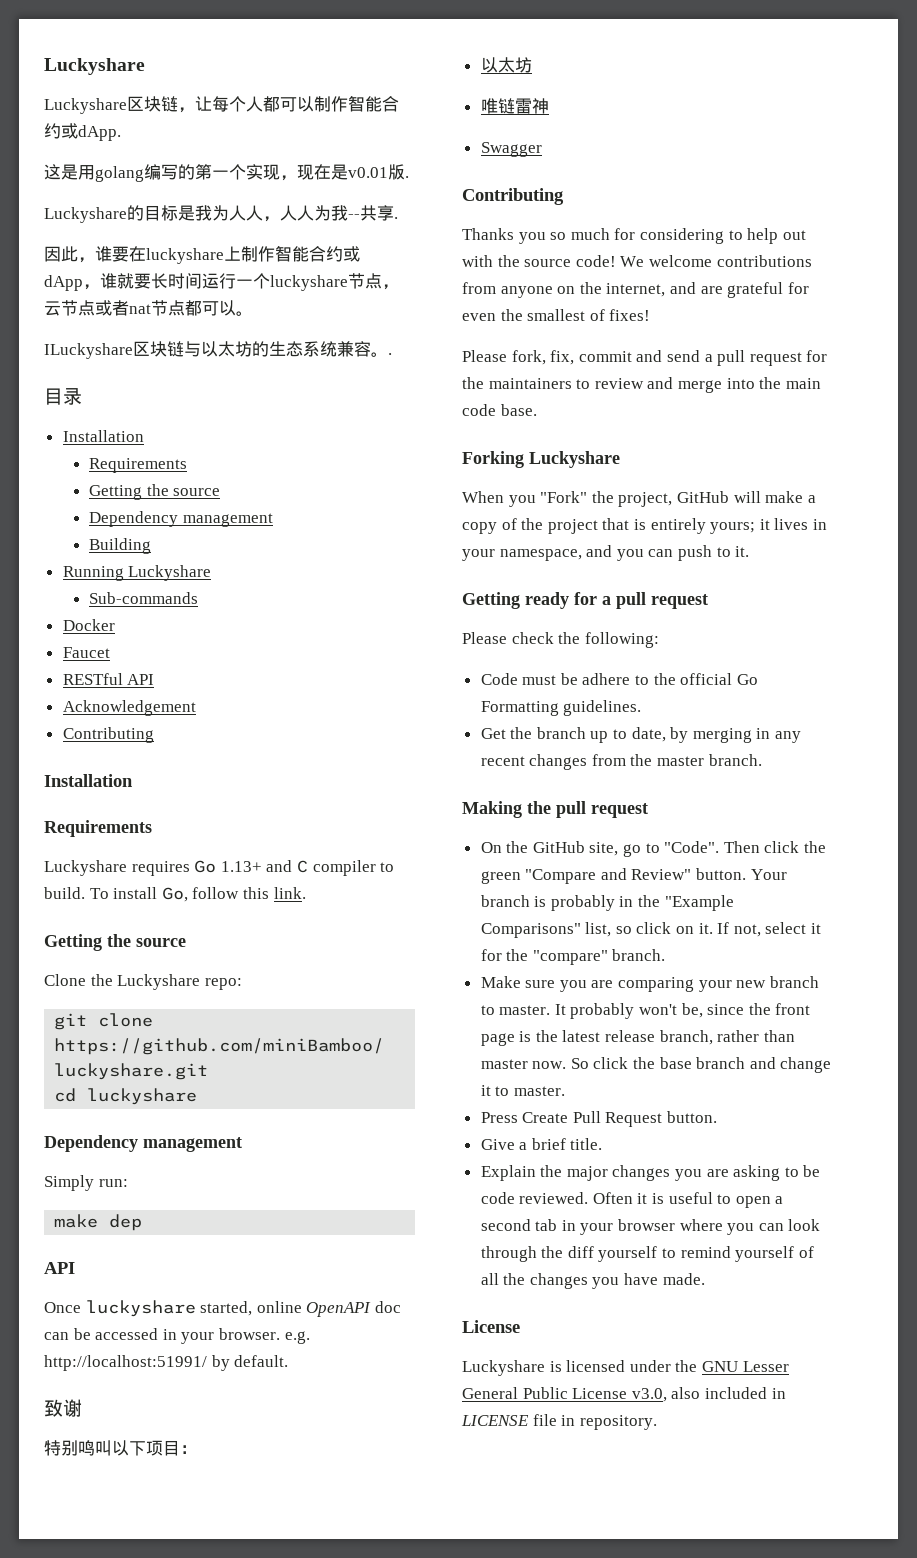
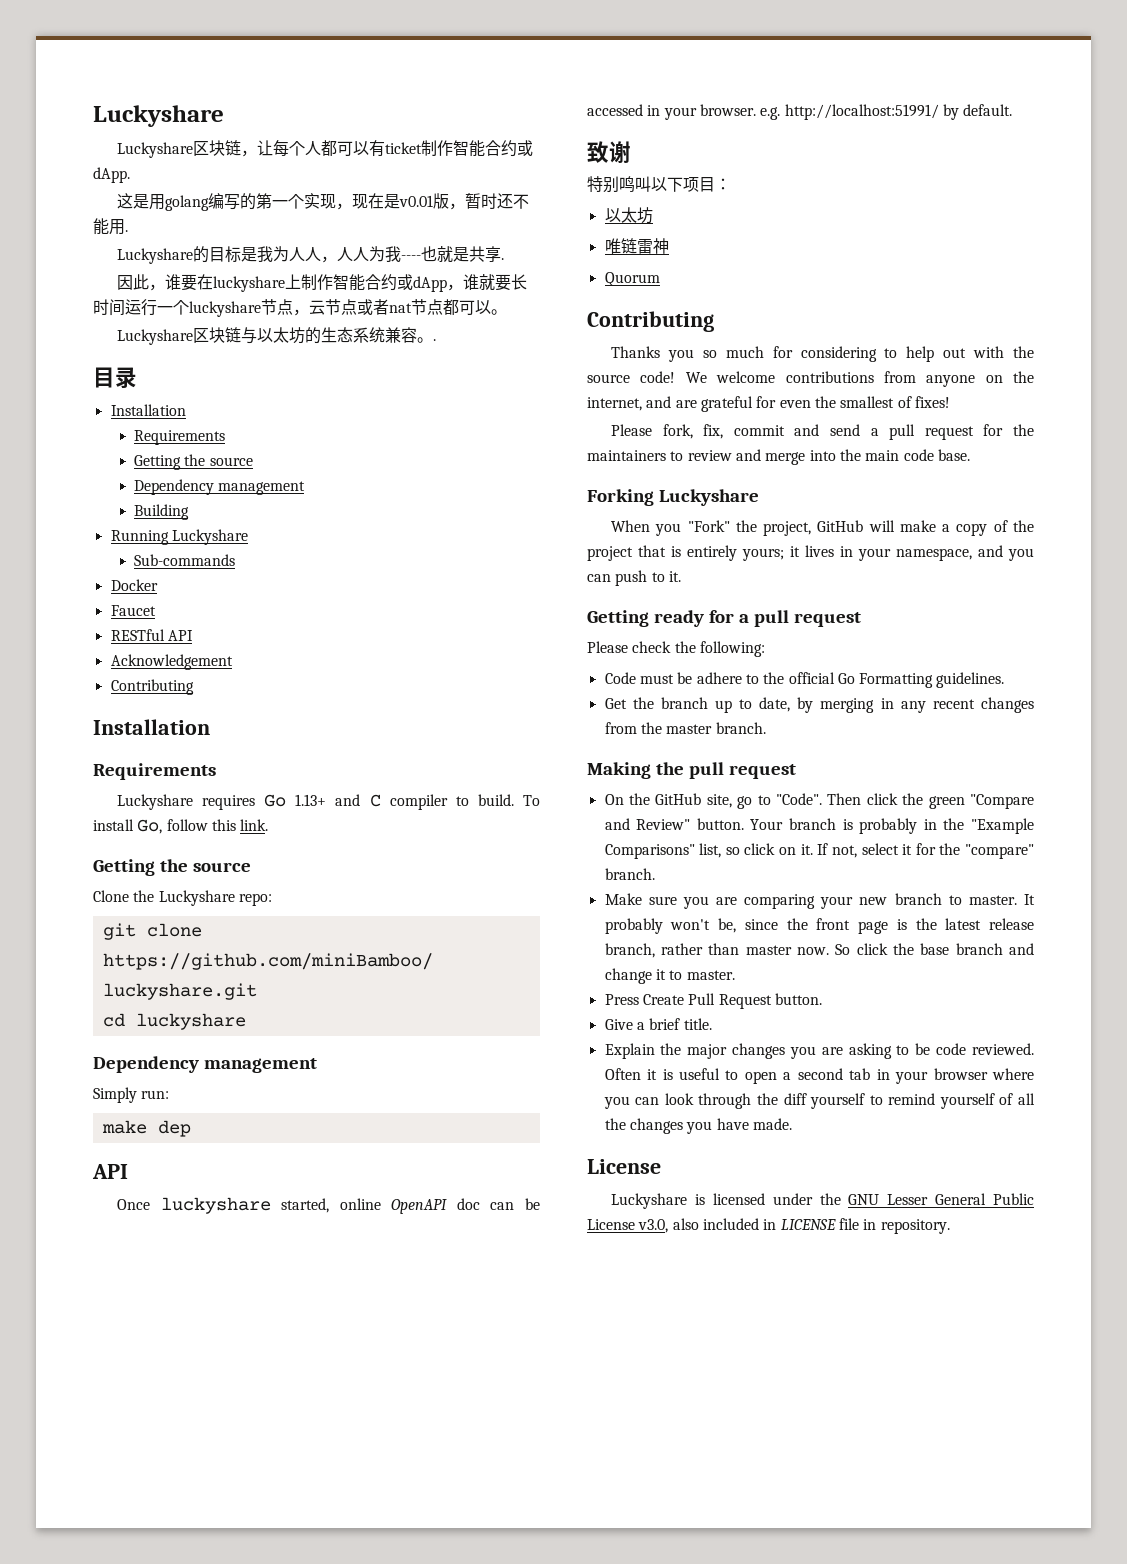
- Luckyshare区块链，让每个人都可以制作智能合约或dApp.
+ Luckyshare区块链，让每个人都可以有ticket制作智能合约或dApp.
- 这是用golang编写的第一个实现，现在是v0.01版.
+ 这是用golang编写的第一个实现，现在是v0.01版，暂时还不能用.
- Luckyshare的目标是我为人人，人人为我--共享.
+ Luckyshare的目标是我为人人，人人为我----也就是共享.
- ILuckyshare区块链与以太坊的生态系统兼容。.
+ Luckyshare区块链与以太坊的生态系统兼容。.
- Swagger
+ Quorum

